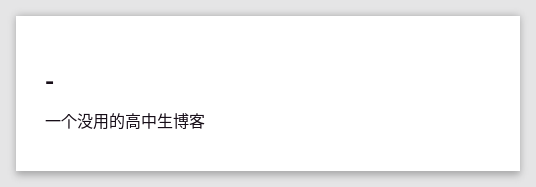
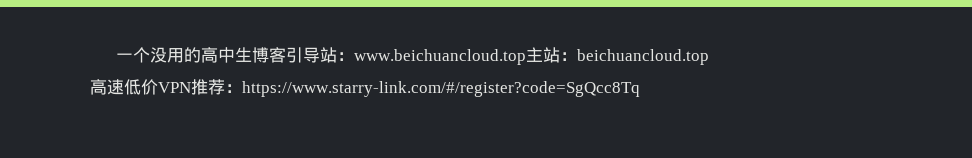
- -
- 一个没用的高中生博客
+ 一个没用的高中生博客引导站：www.beichuancloud.top主站：beichuancloud.top
+ 高速低价VPN推荐：https://www.starry-link.com/#/register?code=SgQcc8Tq

